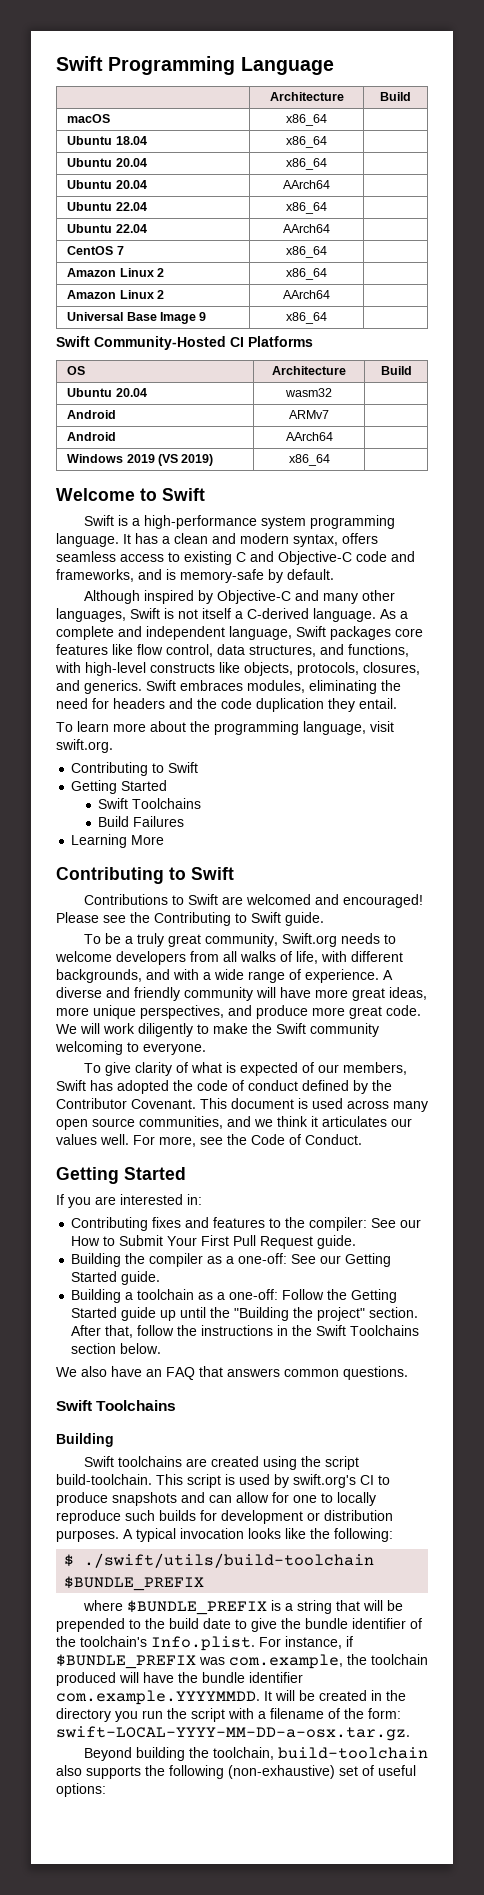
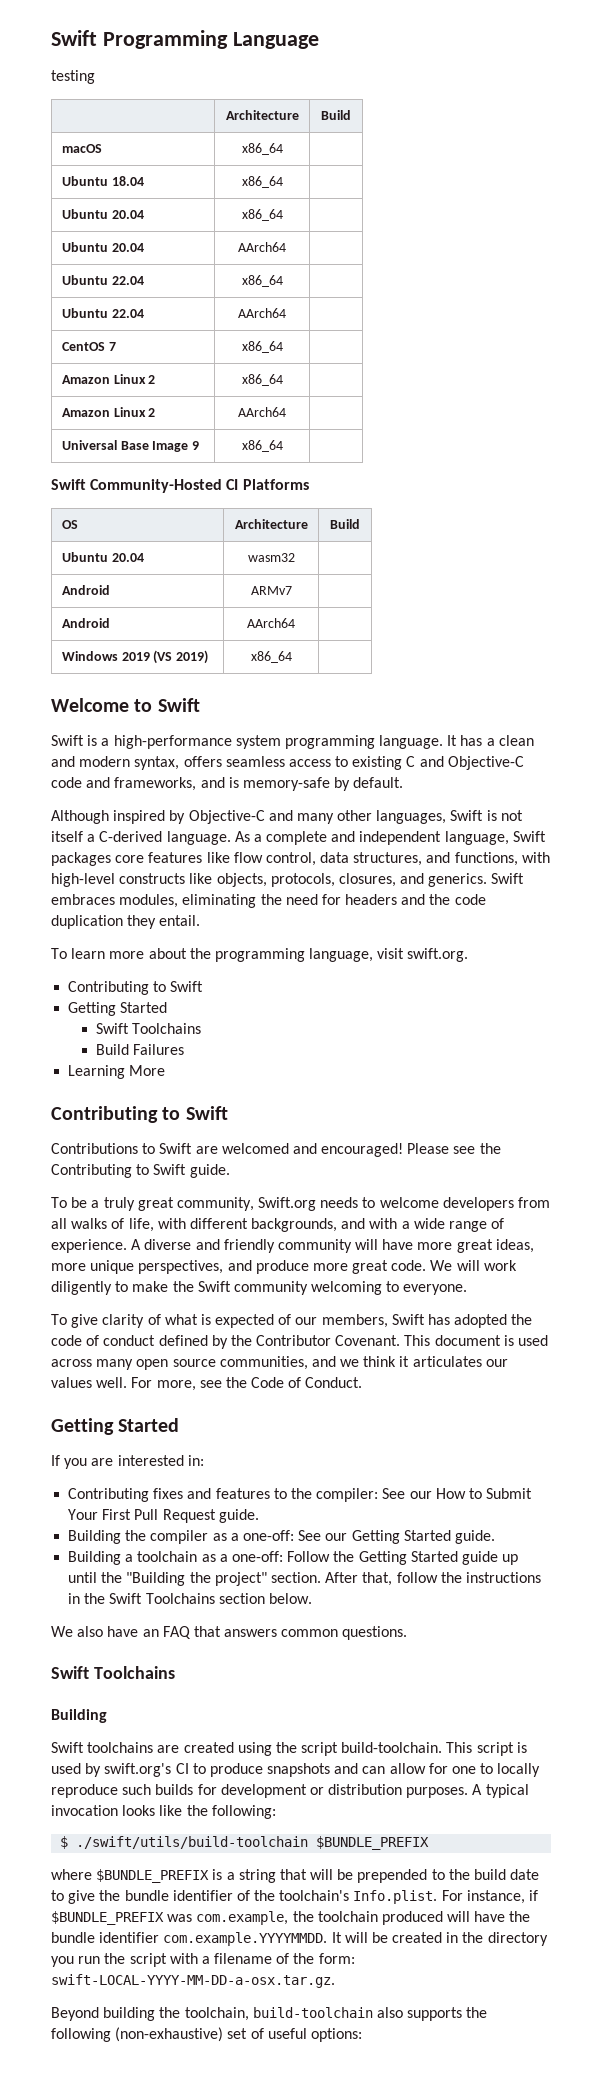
+ testing

